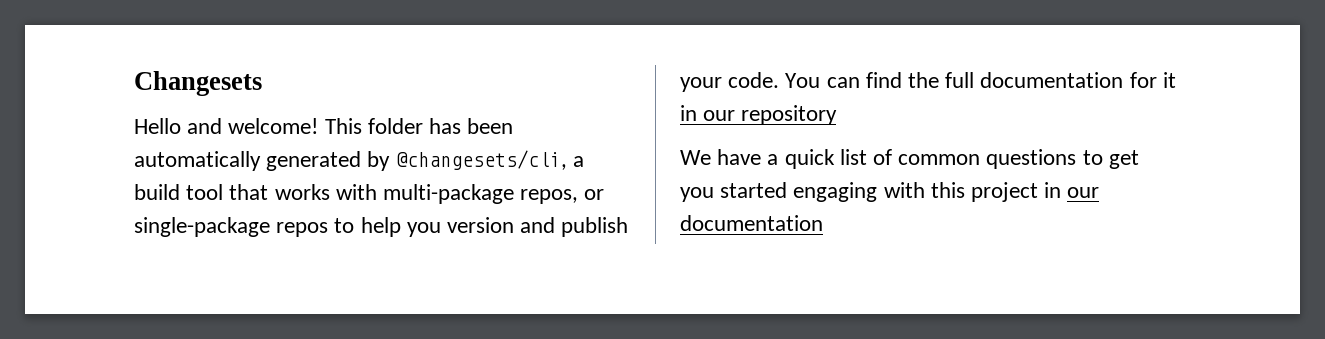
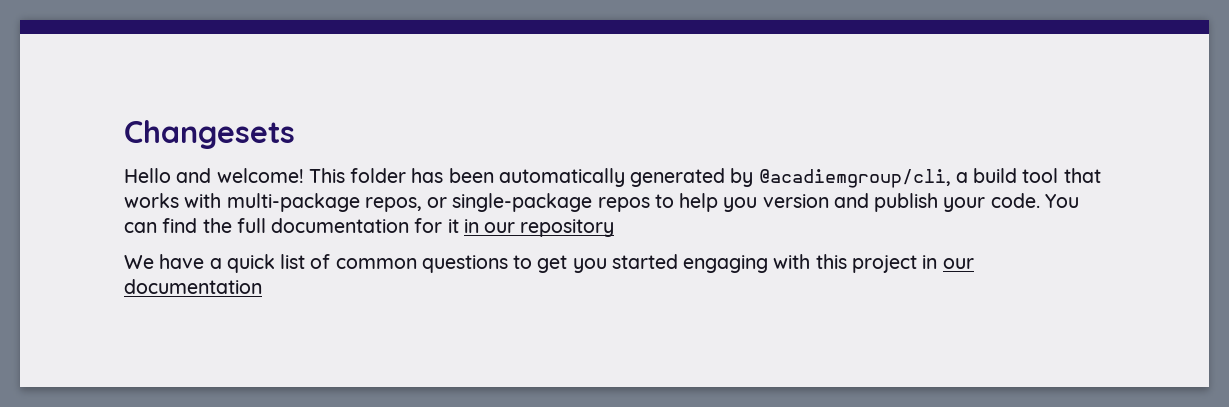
- This folder has been automatically generated by @changesets/cli, a build tool that works with multi-package repos, or single-package repos to help you version and publish your code.
+ This folder has been automatically generated by @acadiemgroup/cli, a build tool that works with multi-package repos, or single-package repos to help you version and publish your code.

